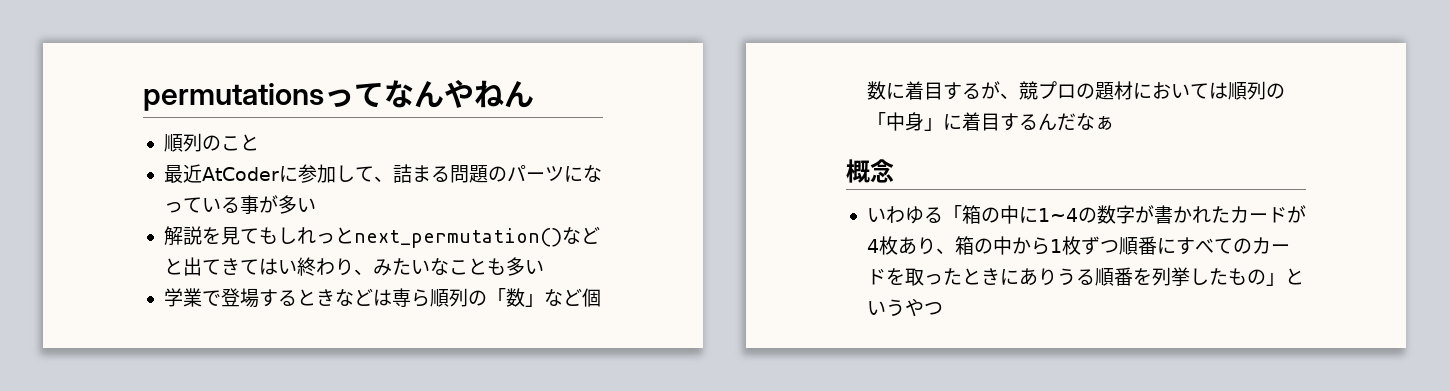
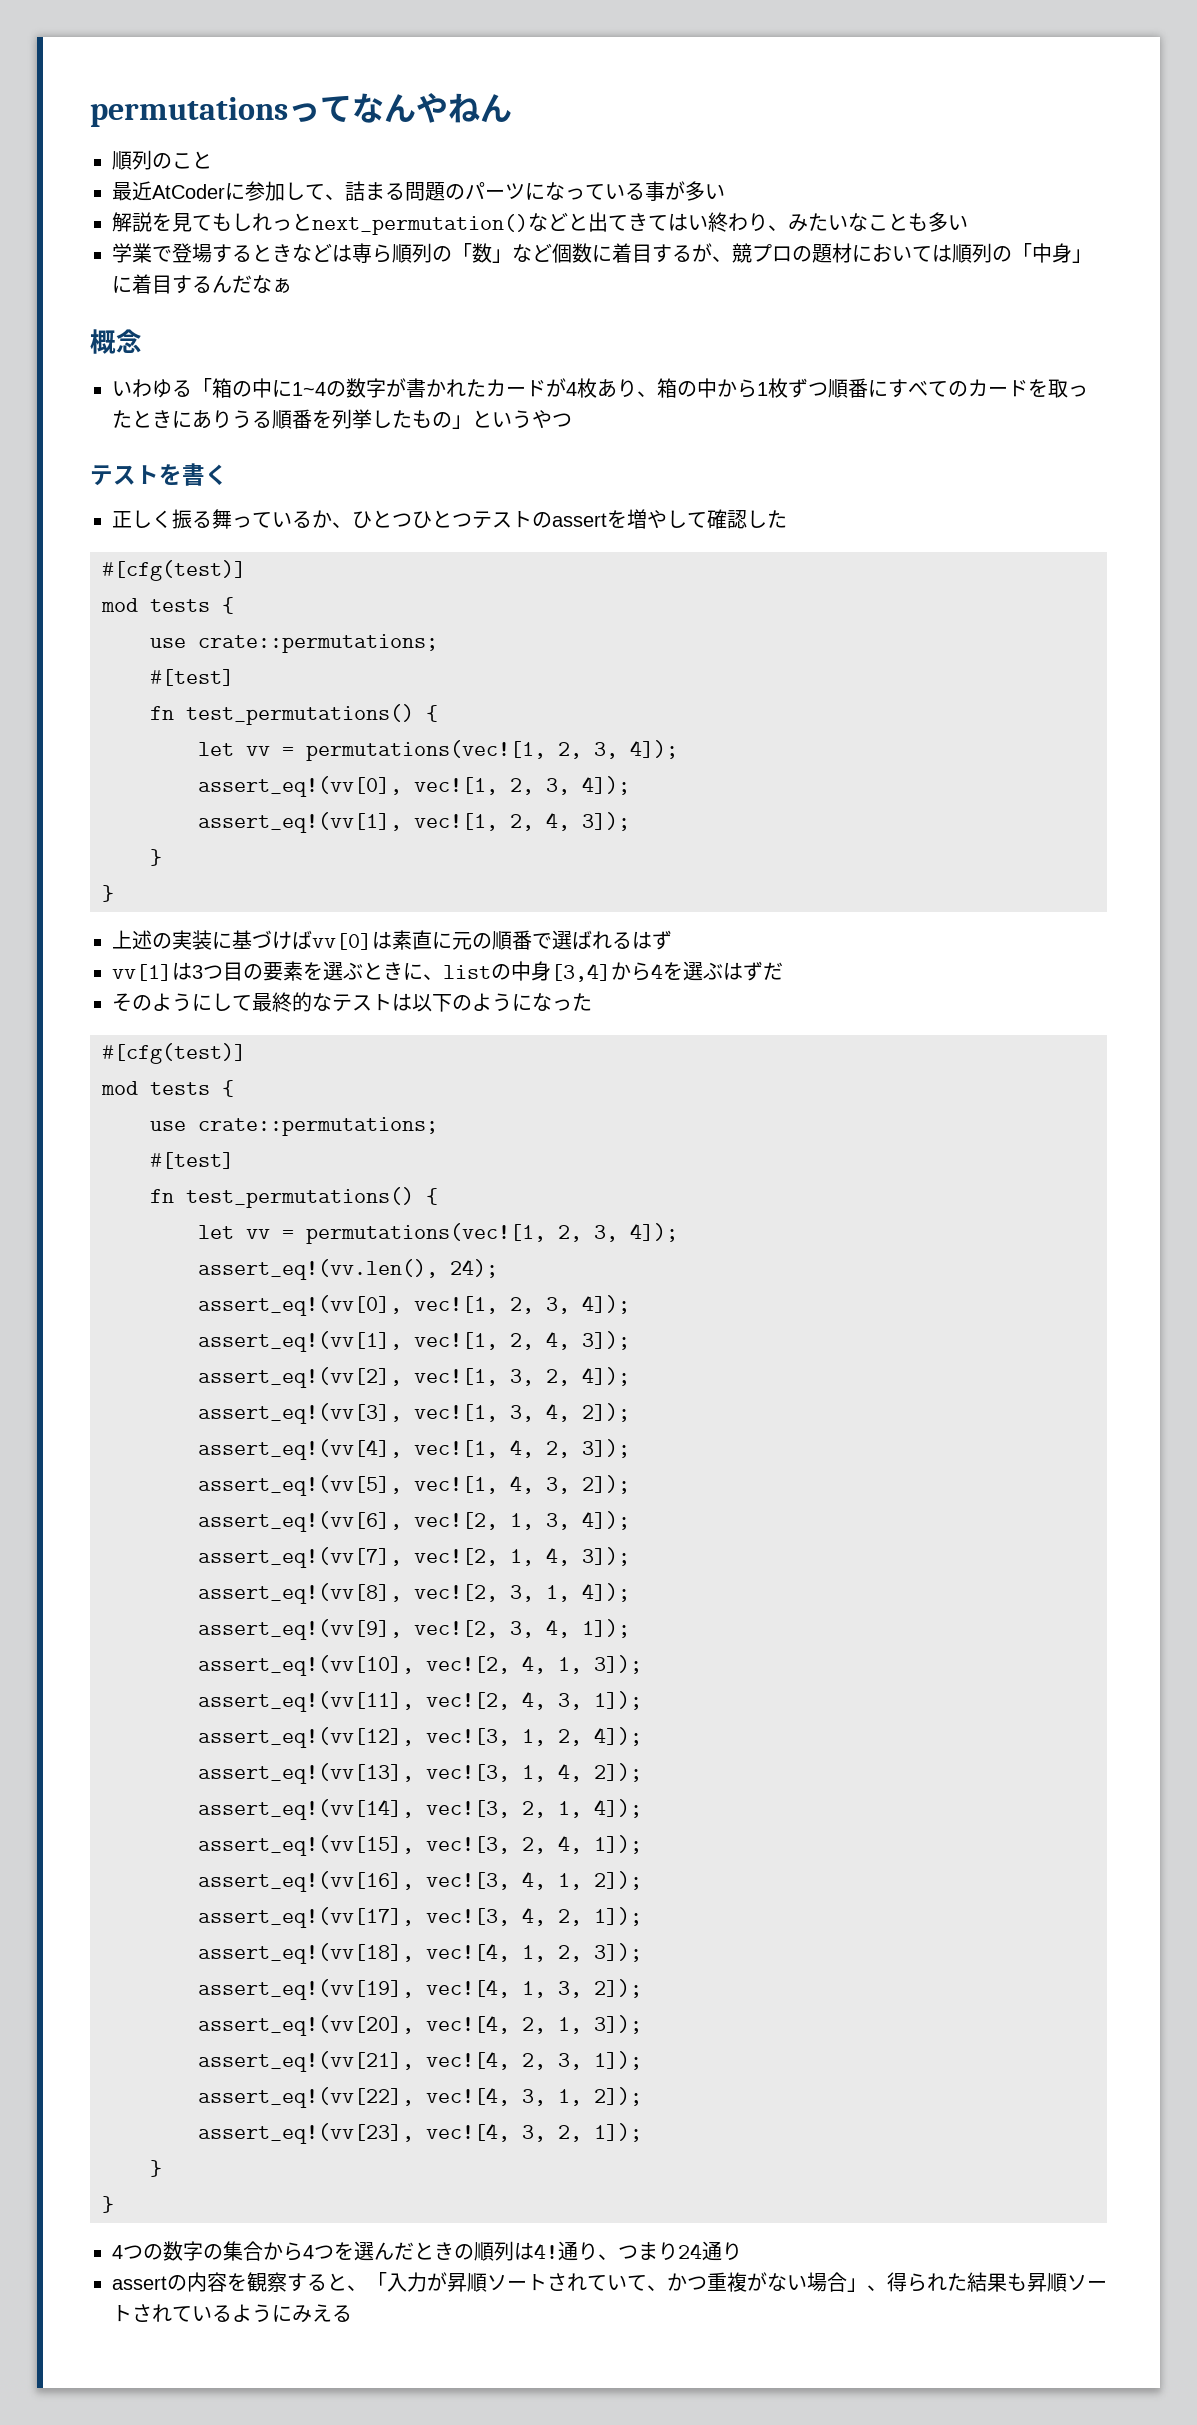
+ テストを書く
+ 正しく振る舞っているか、ひとつひとつテストのassertを増やして確認した
+ #[cfg(test)]
+ mod tests {
+ use crate::permutations;
+ #[test]
+ fn test_permutations() {
+ let vv = permutations(vec![1, 2, 3, 4]);
+ assert_eq!(vv[0], vec![1, 2, 3, 4]);
+ assert_eq!(vv[1], vec![1, 2, 4, 3]);
+ }
+ }
+ 上述の実装に基づけばvv[0]は素直に元の順番で選ばれるはず
+ vv[1]は3つ目の要素を選ぶときに、listの中身[3,4]から4を選ぶはずだ
+ そのようにして最終的なテストは以下のようになった
+ #[cfg(test)]
+ mod tests {
+ use crate::permutations;
+ #[test]
+ fn test_permutations() {
+ let vv = permutations(vec![1, 2, 3, 4]);
+ assert_eq!(vv.len(), 24);
+ assert_eq!(vv[0], vec![1, 2, 3, 4]);
+ assert_eq!(vv[1], vec![1, 2, 4, 3]);
+ assert_eq!(vv[2], vec![1, 3, 2, 4]);
+ assert_eq!(vv[3], vec![1, 3, 4, 2]);
+ assert_eq!(vv[4], vec![1, 4, 2, 3]);
+ assert_eq!(vv[5], vec![1, 4, 3, 2]);
+ assert_eq!(vv[6], vec![2, 1, 3, 4]);
+ assert_eq!(vv[7], vec![2, 1, 4, 3]);
+ assert_eq!(vv[8], vec![2, 3, 1, 4]);
+ assert_eq!(vv[9], vec![2, 3, 4, 1]);
+ assert_eq!(vv[10], vec![2, 4, 1, 3]);
+ assert_eq!(vv[11], vec![2, 4, 3, 1]);
+ assert_eq!(vv[12], vec![3, 1, 2, 4]);
+ assert_eq!(vv[13], vec![3, 1, 4, 2]);
+ assert_eq!(vv[14], vec![3, 2, 1, 4]);
+ assert_eq!(vv[15], vec![3, 2, 4, 1]);
+ assert_eq!(vv[16], vec![3, 4, 1, 2]);
+ assert_eq!(vv[17], vec![3, 4, 2, 1]);
+ assert_eq!(vv[18], vec![4, 1, 2, 3]);
+ assert_eq!(vv[19], vec![4, 1, 3, 2]);
+ assert_eq!(vv[20], vec![4, 2, 1, 3]);
+ assert_eq!(vv[21], vec![4, 2, 3, 1]);
+ assert_eq!(vv[22], vec![4, 3, 1, 2]);
+ assert_eq!(vv[23], vec![4, 3, 2, 1]);
+ }
+ }
+ 4つの数字の集合から4つを選んだときの順列は4!通り、つまり24通り
+ assertの内容を観察すると、「入力が昇順ソートされていて、かつ重複がない場合」、得られた結果も昇順ソートされているようにみえる

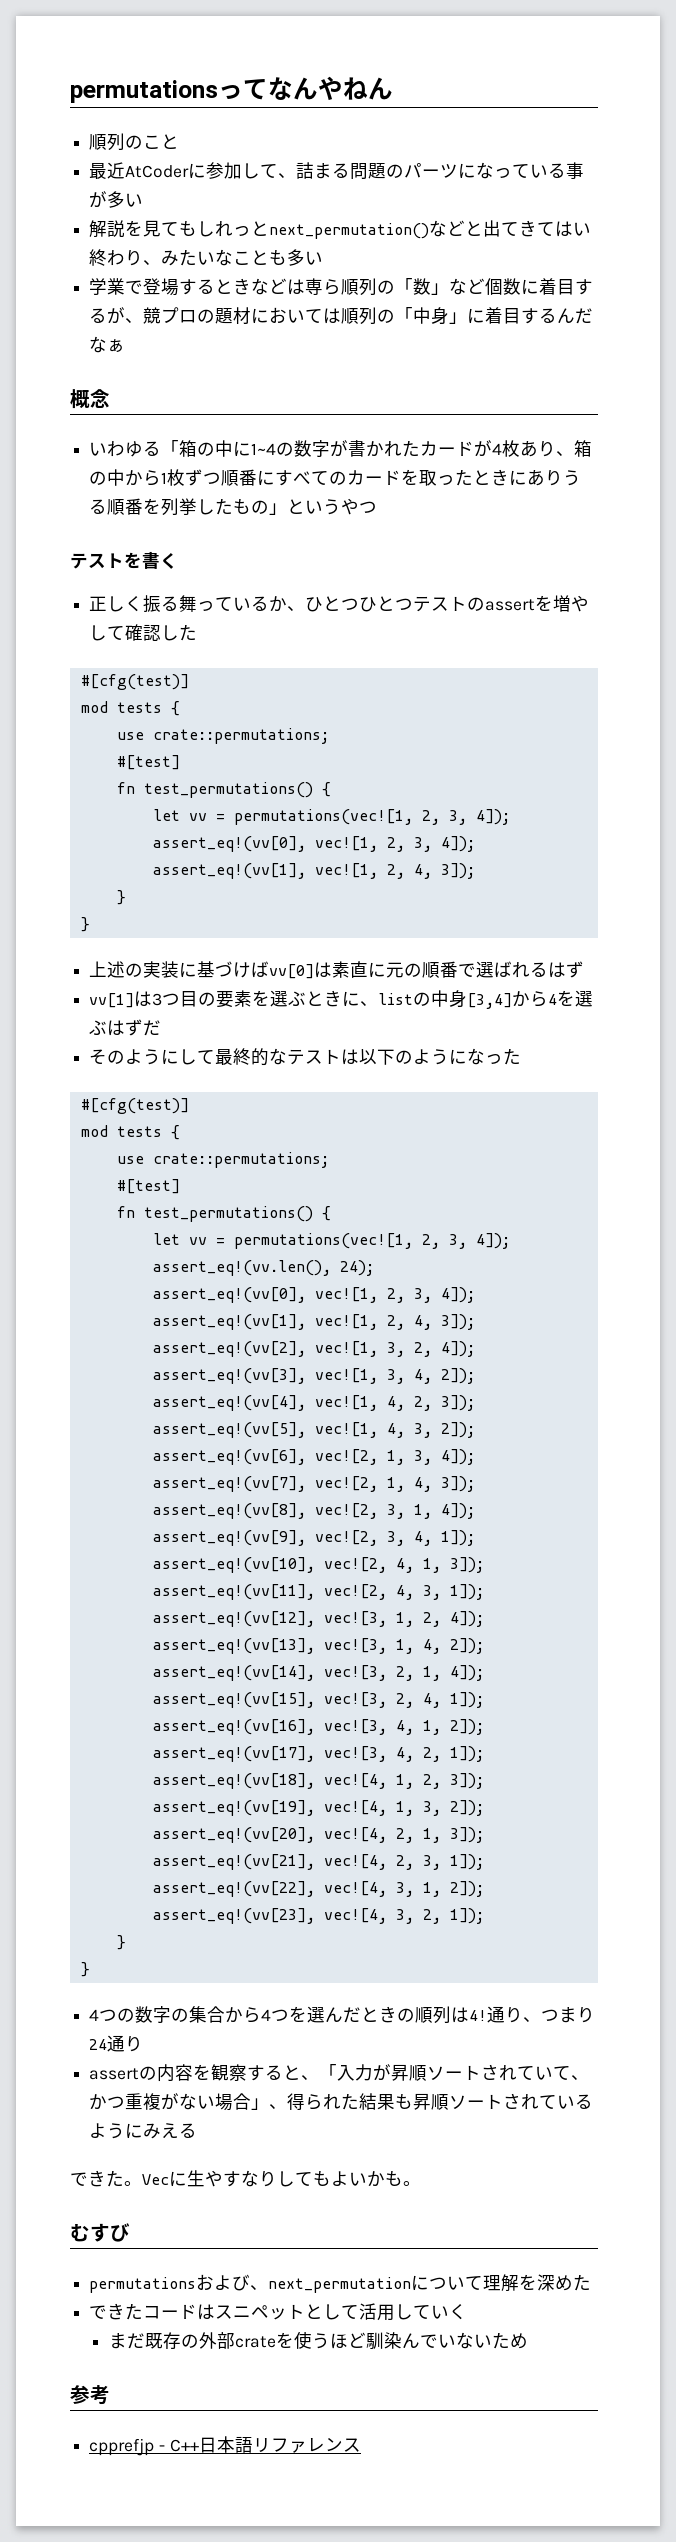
+ できた。Vecに生やすなりしてもよいかも。
+ むすび
+ permutationsおよび、next_permutationについて理解を深めた
+ できたコードはスニペットとして活用していく
+ まだ既存の外部crateを使うほど馴染んでいないため
+ 参考
+ cpprefjp - C++日本語リファレンス

